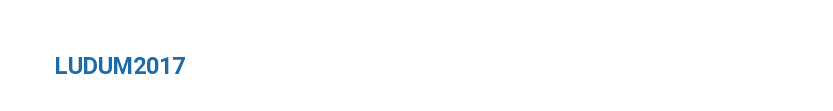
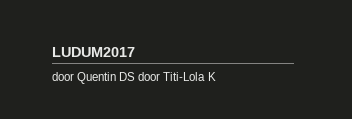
+ door Quentin DS door Titi-Lola K

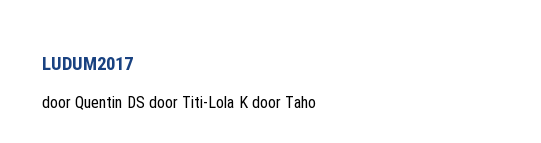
- door Quentin DS door Titi-Lola K
+ door Quentin DS door Titi-Lola K door Taho

